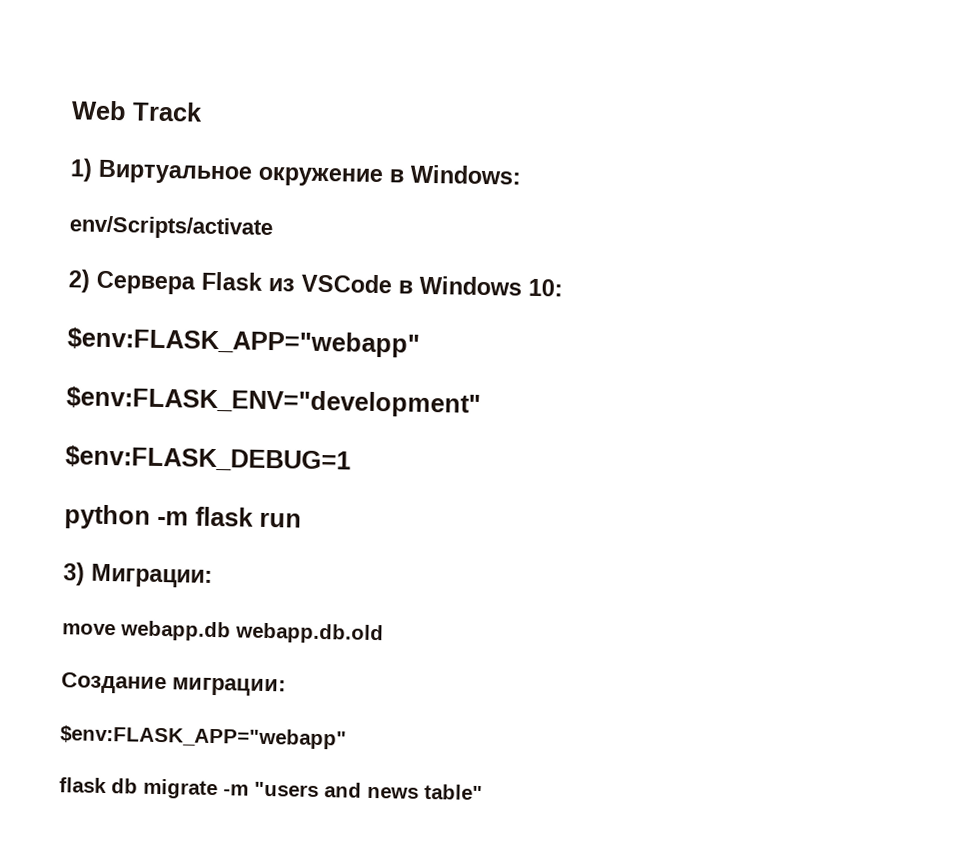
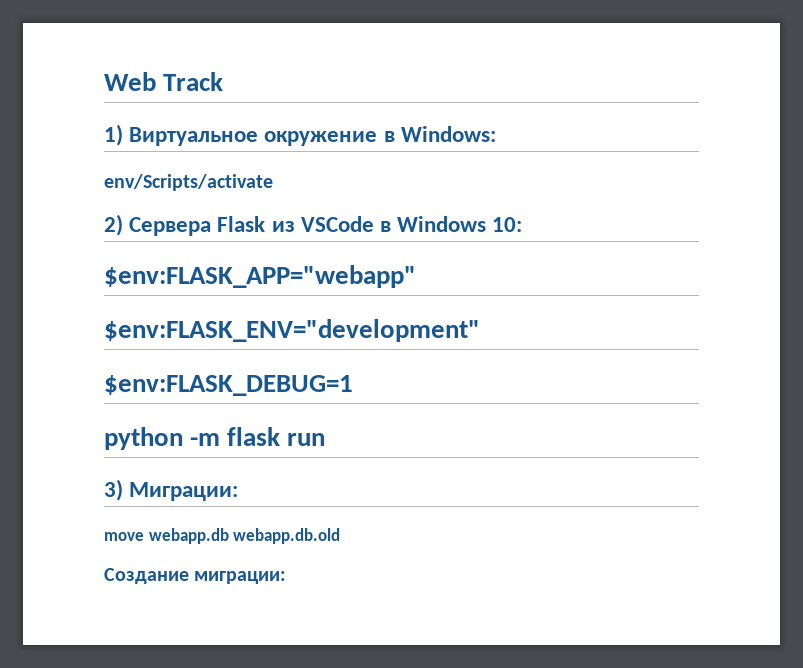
  Создание миграции:
- $env:FLASK_APP="webapp"
- flask db migrate -m "users and news table"

